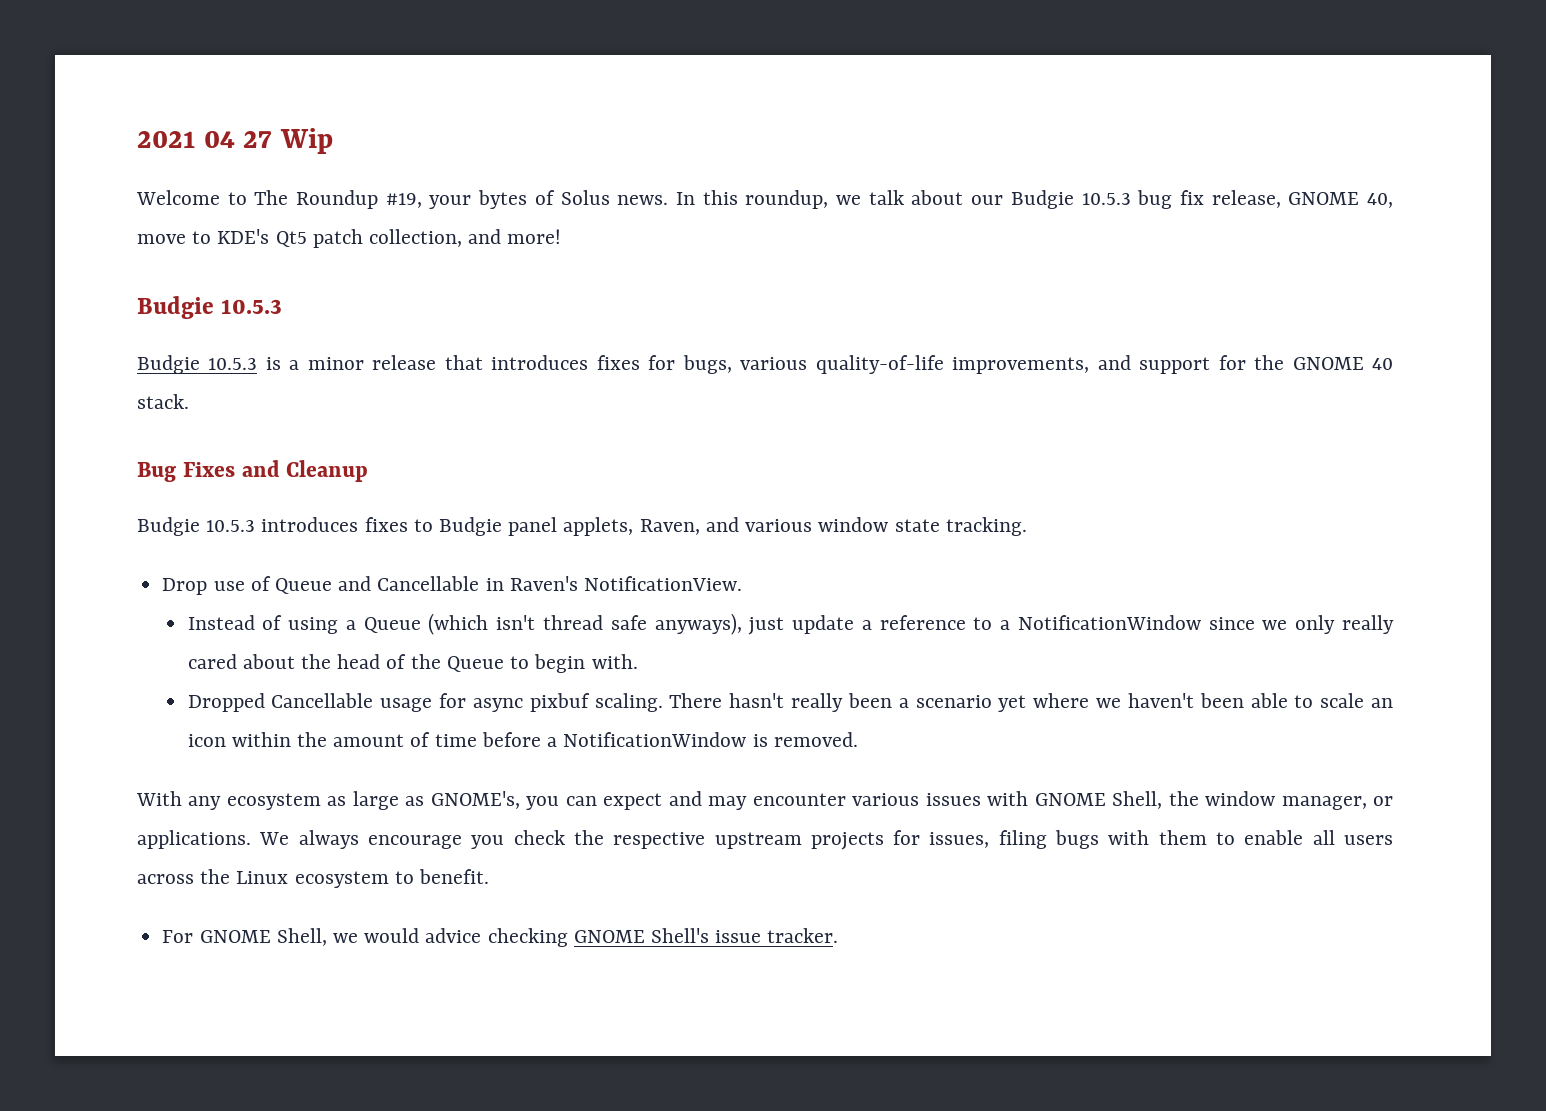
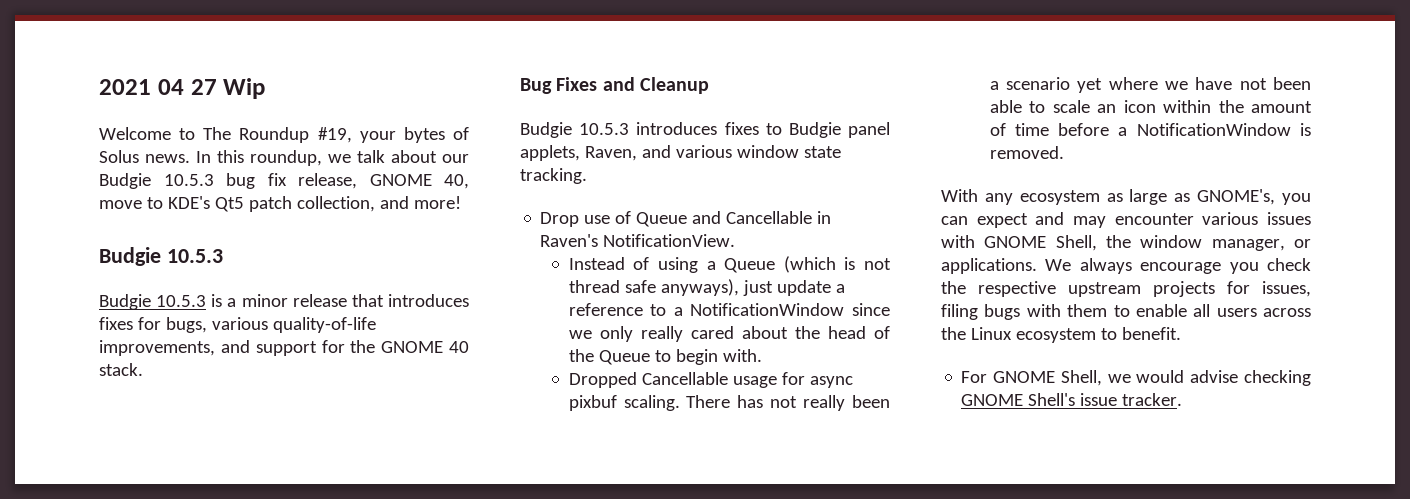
- Instead of using a Queue (which isn't thread safe anyways), just update a reference to a NotificationWindow since we only really cared about the head of the Queue to begin with.
+ Instead of using a Queue (which is not thread safe anyways), just update a reference to a NotificationWindow since we only really cared about the head of the Queue to begin with.
- There hasn't really been a scenario yet where we haven't been able to scale an icon within the amount of time before a NotificationWindow is removed.
+ There has not really been a scenario yet where we have not been able to scale an icon within the amount of time before a NotificationWindow is removed.
- For GNOME Shell, we would advice checking GNOME Shell's issue tracker.
+ For GNOME Shell, we would advise checking GNOME Shell's issue tracker.

